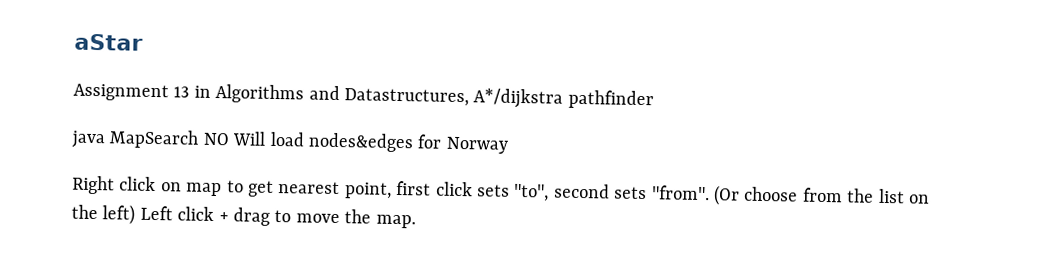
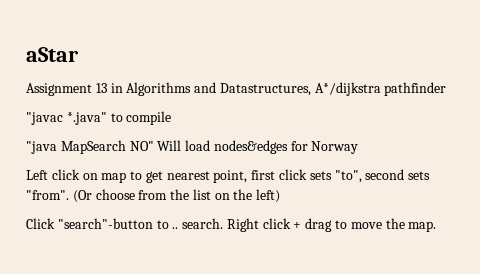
- java MapSearch NO Will load nodes&edges for Norway
+ "javac *.java" to compile
+ "java MapSearch NO" Will load nodes&edges for Norway
- Right click on map to get nearest point, first click sets "to", second sets "from".
+ Left click on map to get nearest point, first click sets "to", second sets "from".
- (Or choose from the list on the left) Left click + drag to move the map.
+ (Or choose from the list on the left)
+ Click "search"-button to .. search. Right click + drag to move the map.

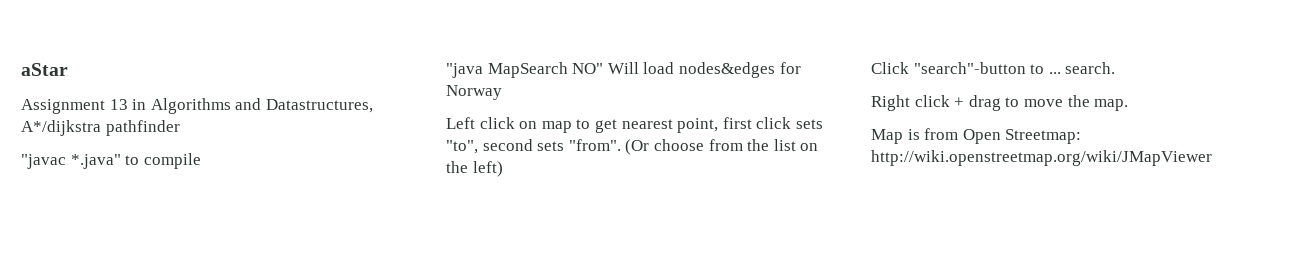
- Click "search"-button to .. search. Right click + drag to move the map.
+ Click "search"-button to ... search.
+ Right click + drag to move the map.
+ Map is from Open Streetmap: http://wiki.openstreetmap.org/wiki/JMapViewer

